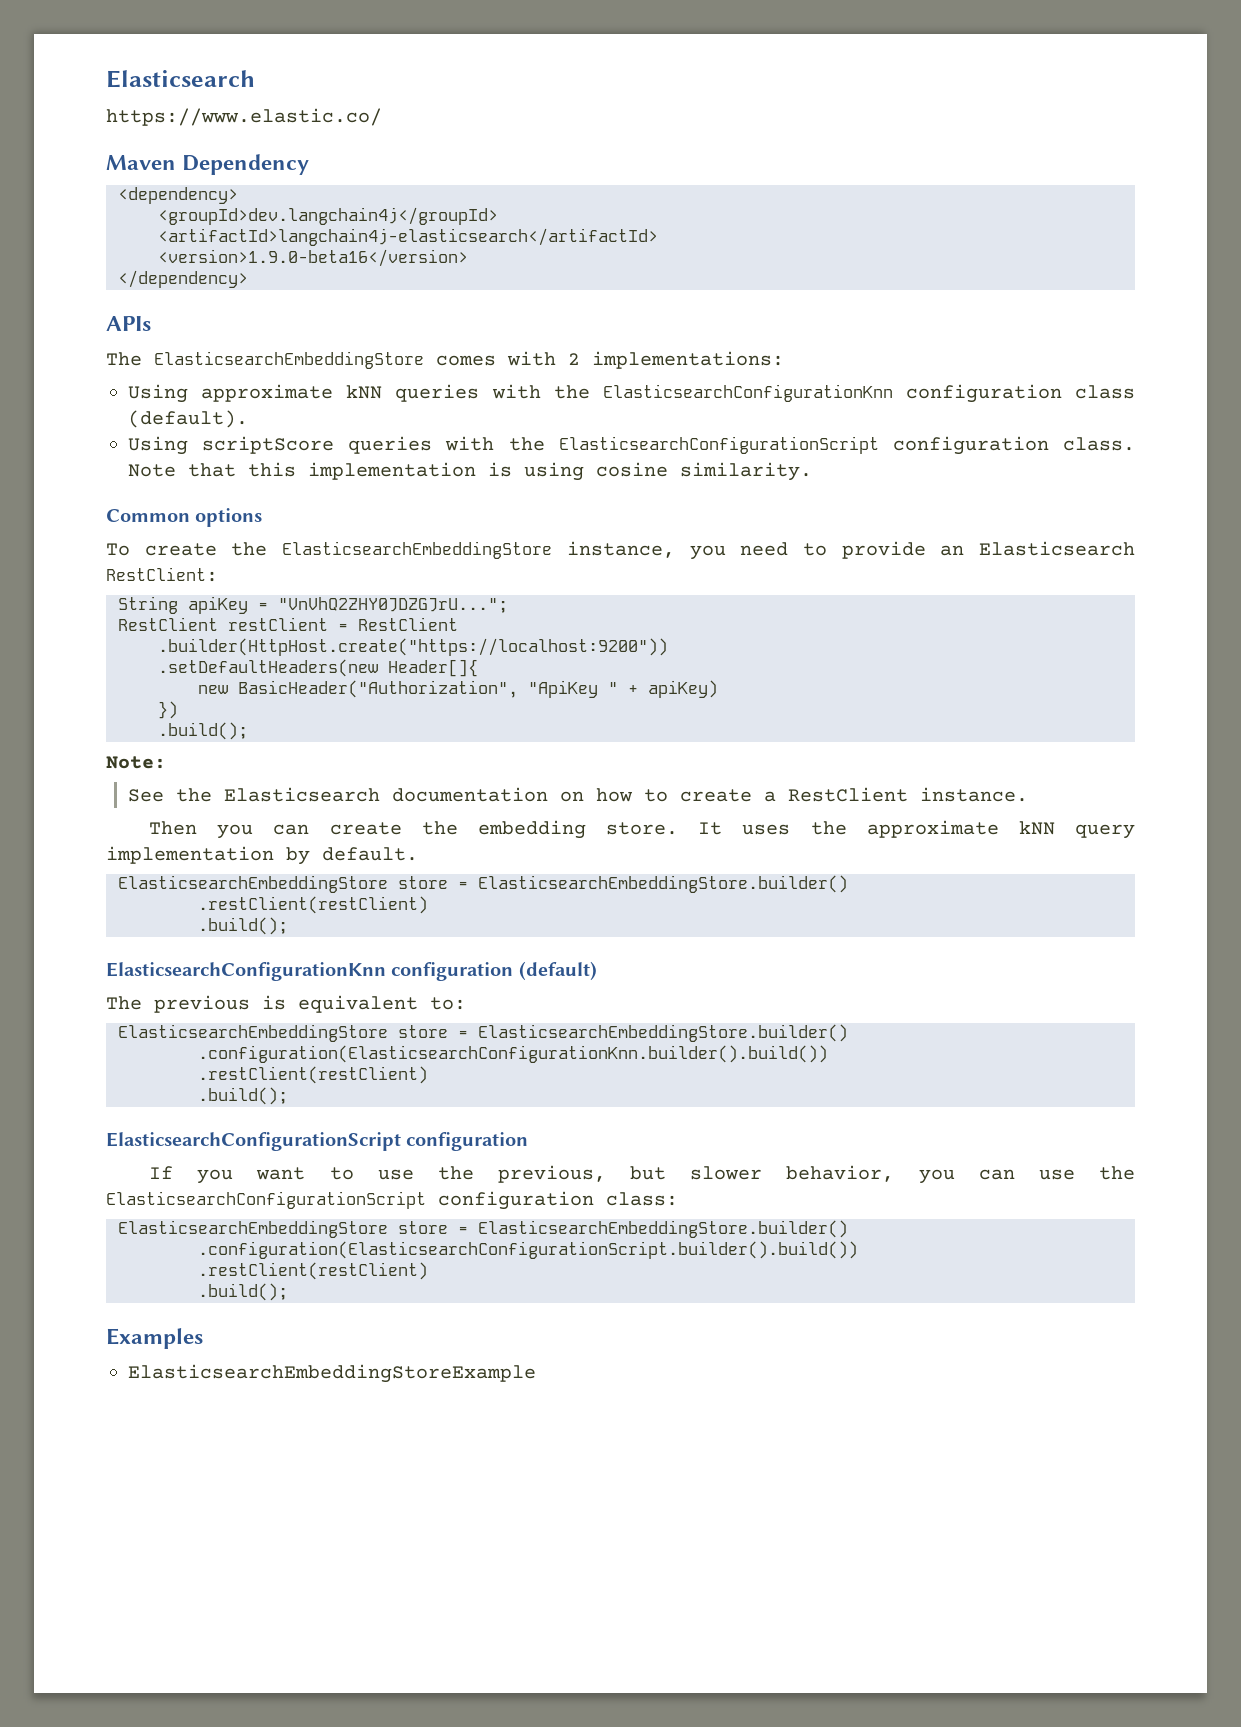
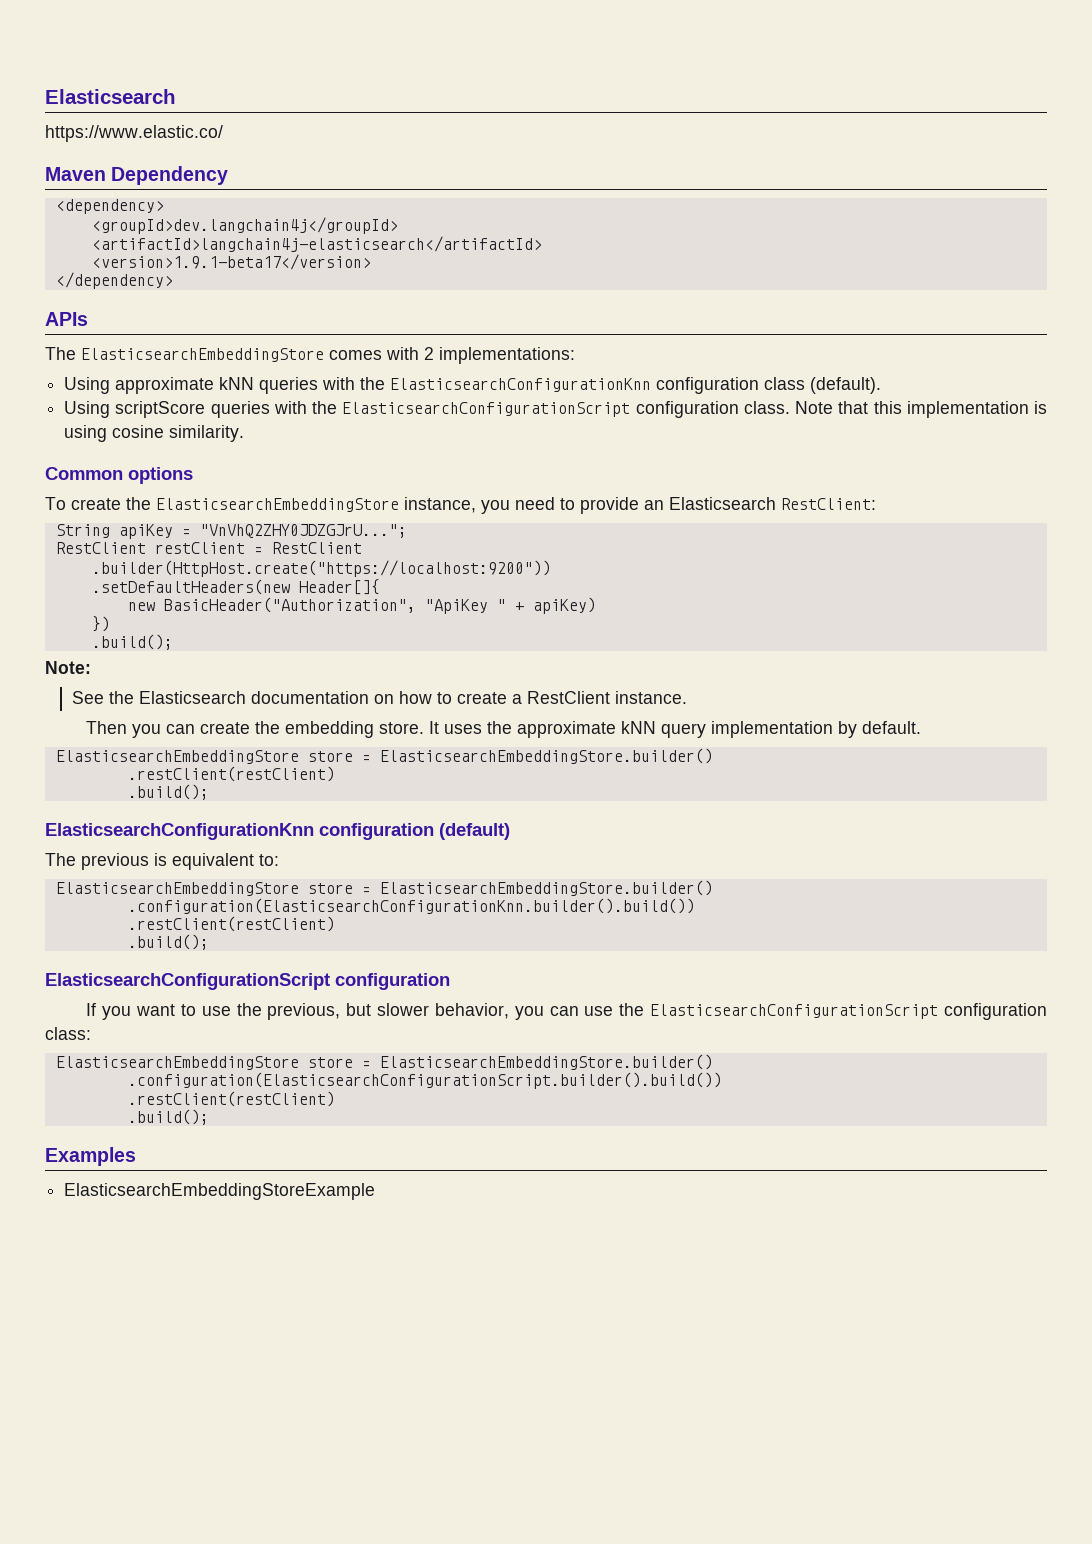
- <version>1.9.0-beta16</version>
+ <version>1.9.1-beta17</version>

